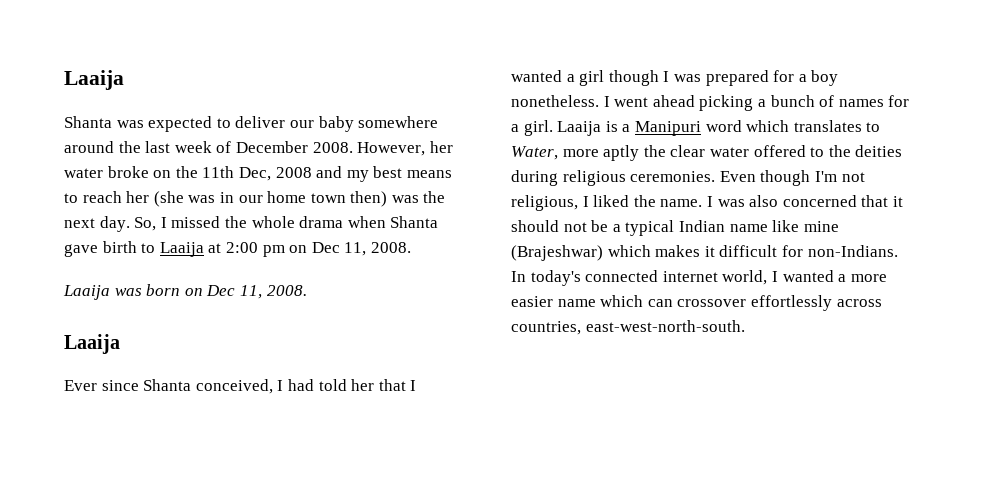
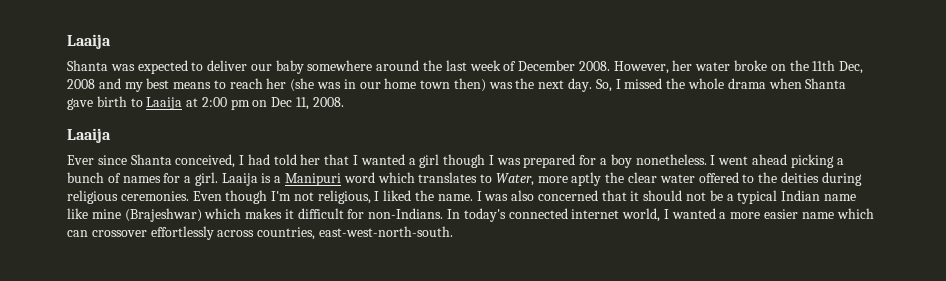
- Laaija was born on Dec 11, 2008.

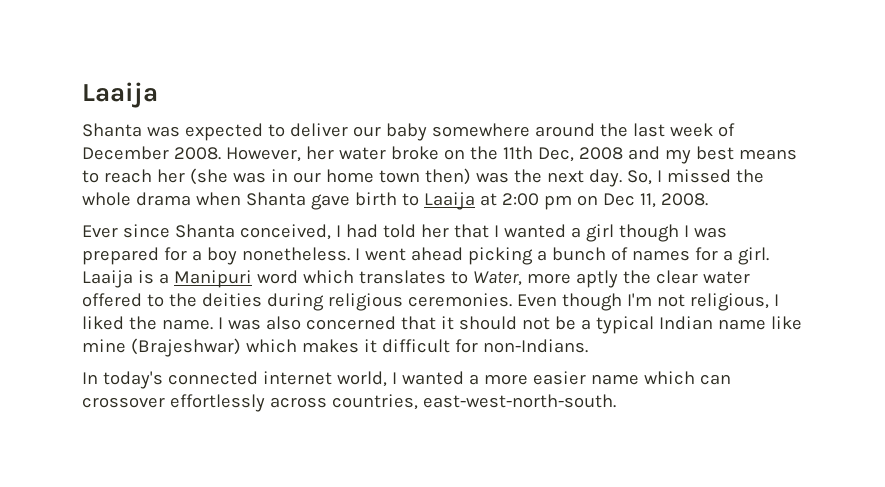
  So, I missed the whole drama when Shanta gave birth to Laaija at 2:00 pm on Dec 11, 2008.
- Laaija
- I was also concerned that it should not be a typical Indian name like mine (Brajeshwar) which makes it difficult for non-Indians. In today's connected internet world, I wanted a more easier name which can crossover effortlessly across countries, east-west-north-south.
+ I was also concerned that it should not be a typical Indian name like mine (Brajeshwar) which makes it difficult for non-Indians.
+ In today's connected internet world, I wanted a more easier name which can crossover effortlessly across countries, east-west-north-south.

